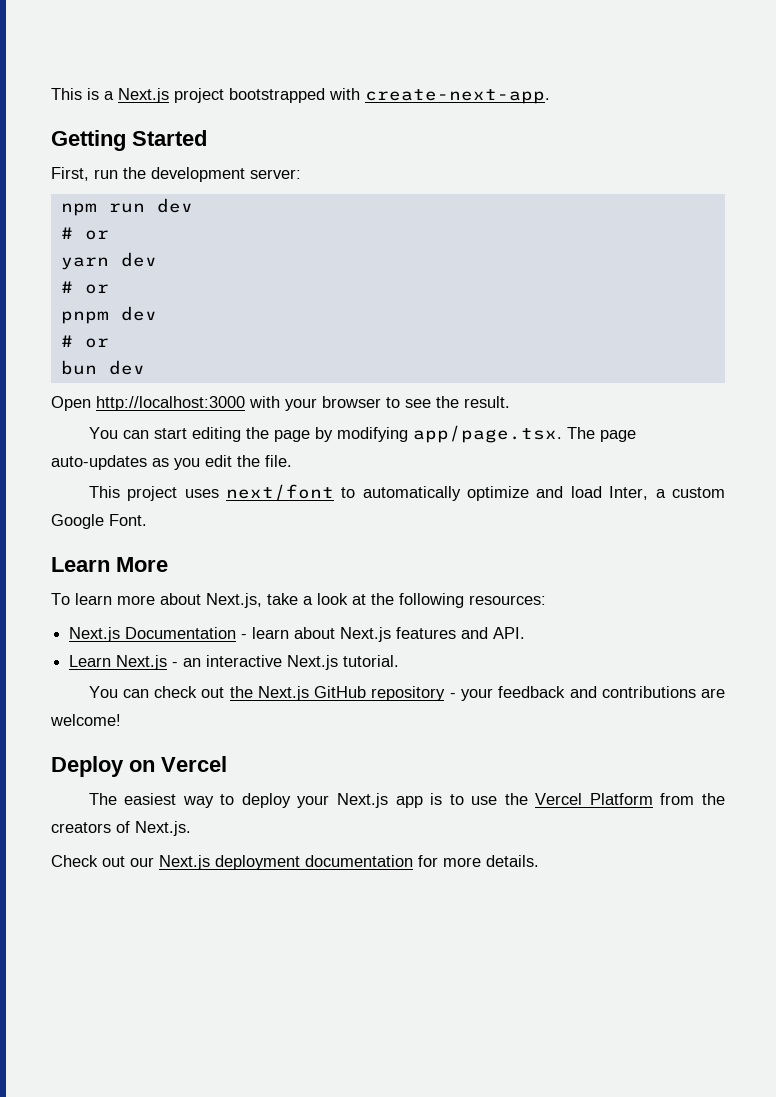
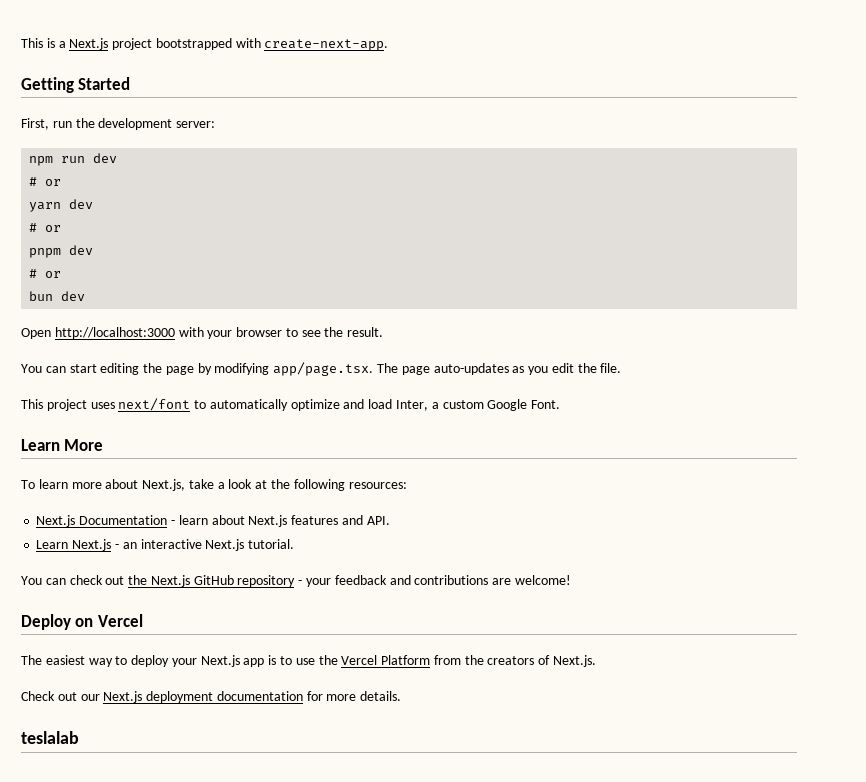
+ teslalab

